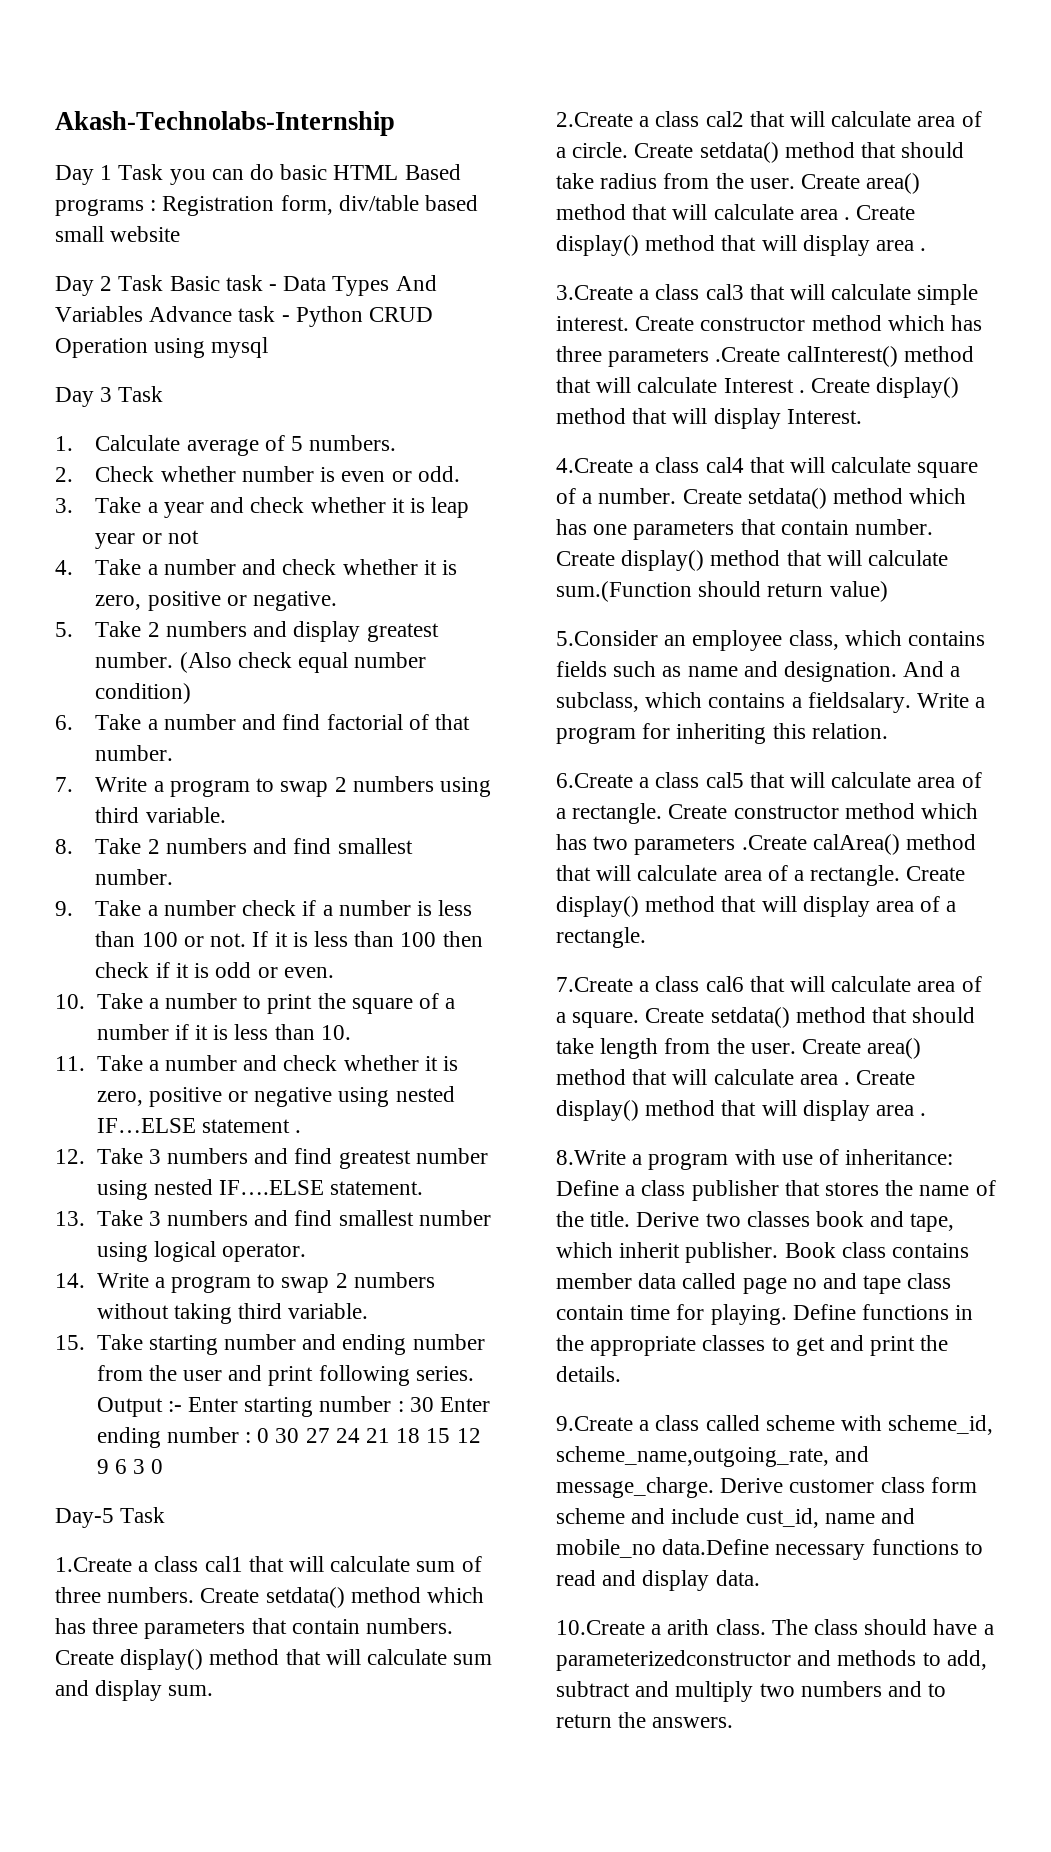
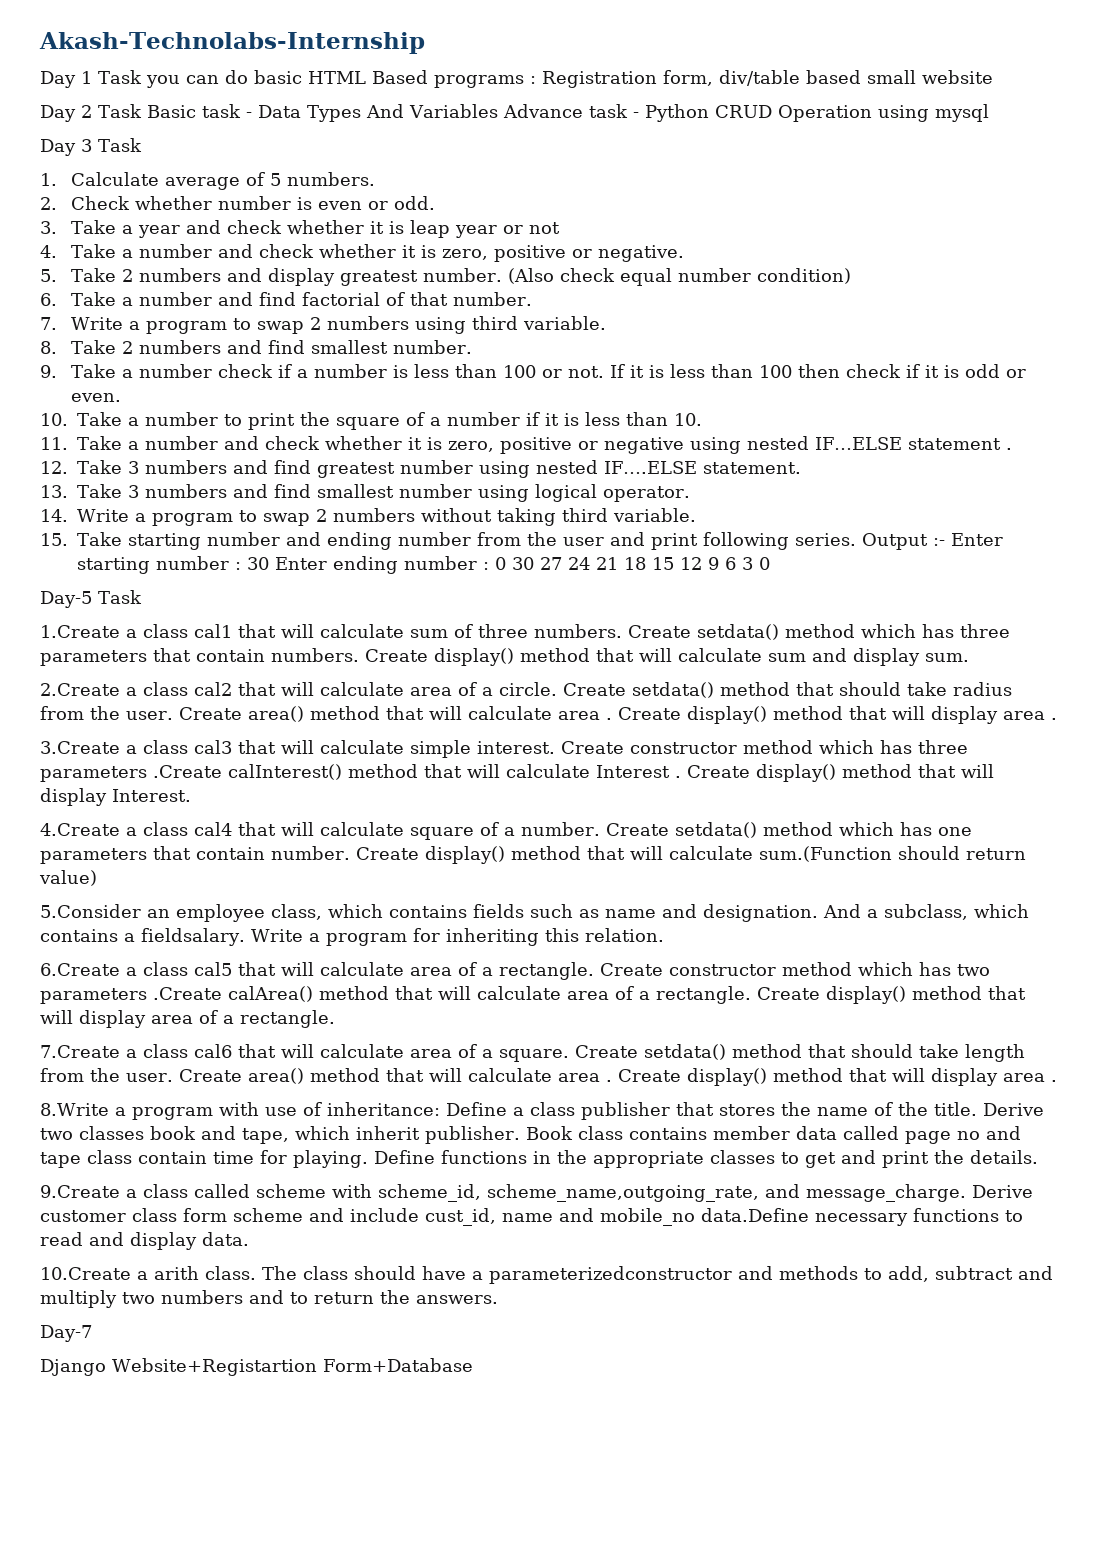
+ Day-7
+ Django Website+Registartion Form+Database

